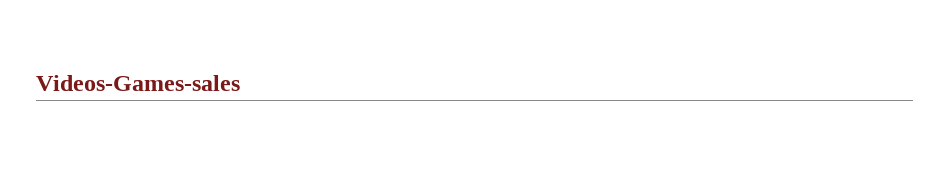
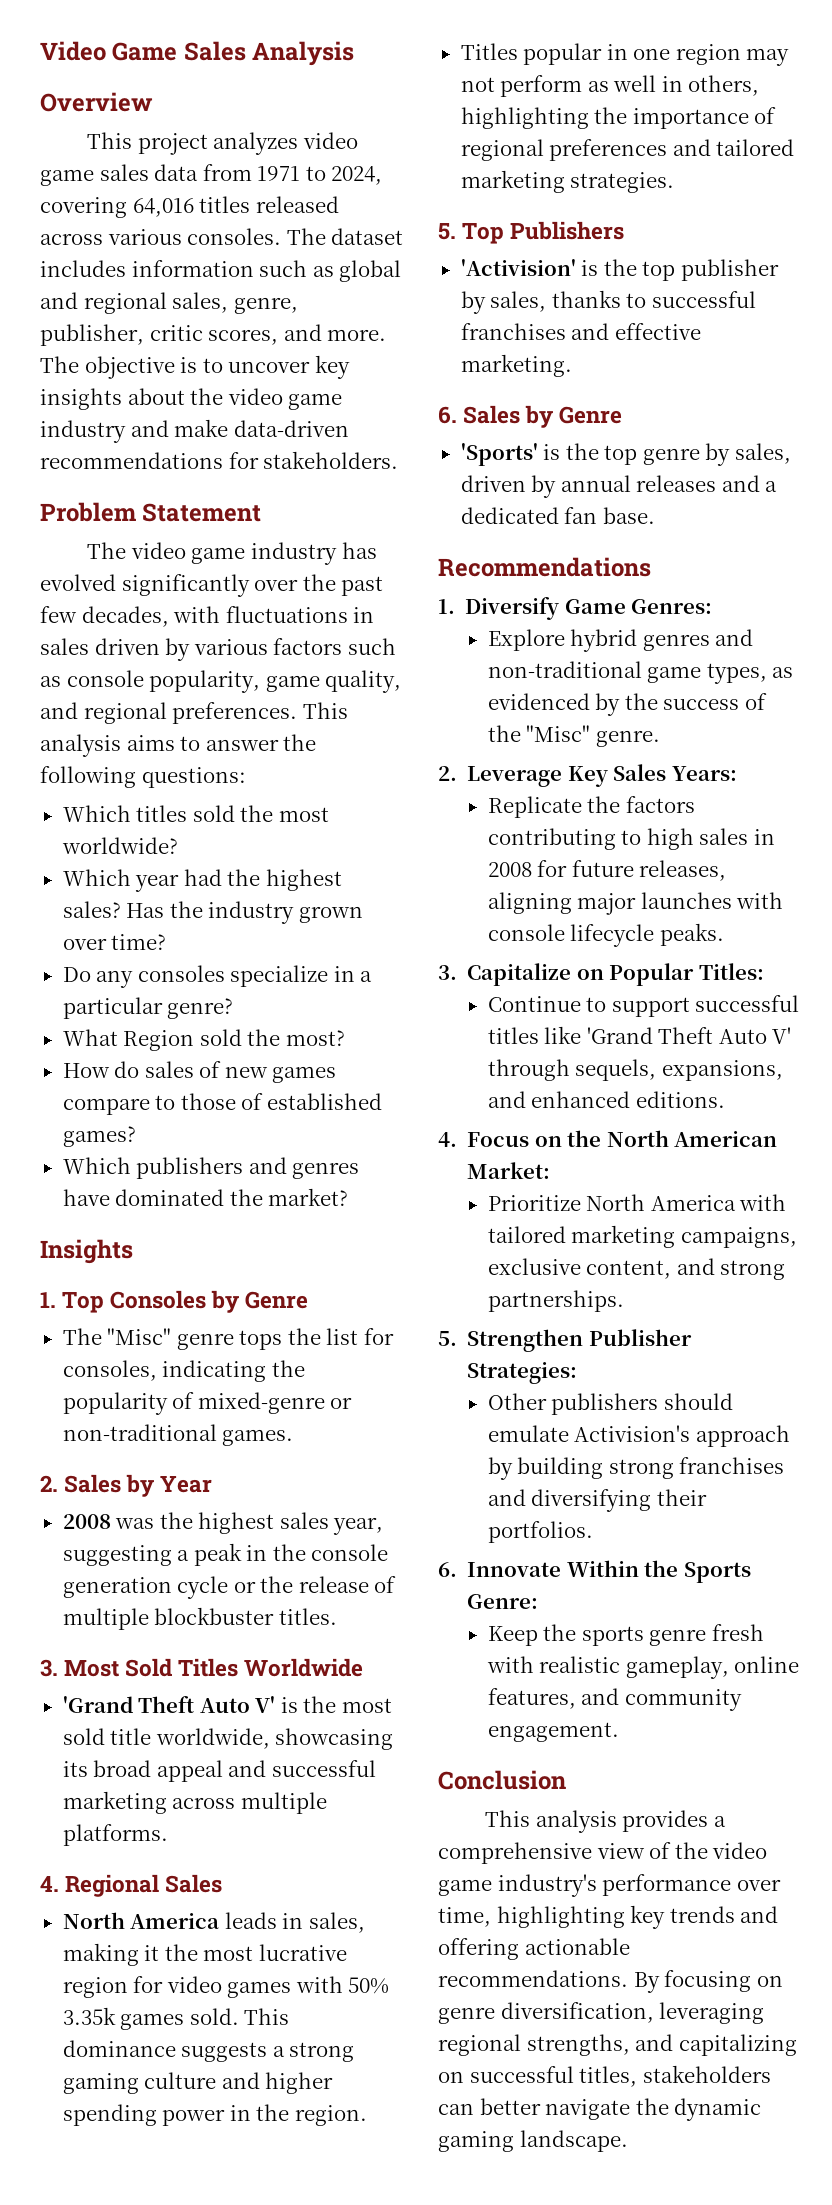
- Videos-Games-sales
+ Video Game Sales Analysis
+ Overview
+ This project analyzes video game sales data from 1971 to 2024, covering 64,016 titles released across various consoles. The dataset includes information such as global and regional sales, genre, publisher, critic scores, and more. The objective is to uncover key insights about the video game industry and make data-driven recommendations for stakeholders.
+ Problem Statement
+ The video game industry has evolved significantly over the past few decades, with fluctuations in sales driven by various factors such as console popularity, game quality, and regional preferences. This analysis aims to answer the following questions:
+ Which titles sold the most worldwide?
+ Which year had the highest sales? Has the industry grown over time?
+ Do any consoles specialize in a particular genre?
+ What Region sold the most?
+ How do sales of new games compare to those of established games?
+ Which publishers and genres have dominated the market?
+ Insights
+ 1. Top Consoles by Genre
+ The "Misc" genre tops the list for consoles, indicating the popularity of mixed-genre or non-traditional games.
+ 2. Sales by Year
+ 2008 was the highest sales year, suggesting a peak in the console generation cycle or the release of multiple blockbuster titles.
+ 3. Most Sold Titles Worldwide
+ 'Grand Theft Auto V' is the most sold title worldwide, showcasing its broad appeal and successful marketing across multiple platforms.
+ 4. Regional Sales
+ North America leads in sales, making it the most lucrative region for video games with 50% 3.35k games sold. This dominance suggests a strong gaming culture and higher spending power in the region.
+ Titles popular in one region may not perform as well in others, highlighting the importance of regional preferences and tailored marketing strategies.
+ 5. Top Publishers
+ 'Activision' is the top publisher by sales, thanks to successful franchises and effective marketing.
+ 6. Sales by Genre
+ 'Sports' is the top genre by sales, driven by annual releases and a dedicated fan base.
+ Recommendations
+ 1. Diversify Game Genres:
+ Explore hybrid genres and non-traditional game types, as evidenced by the success of the "Misc" genre.
+ 2. Leverage Key Sales Years:
+ Replicate the factors contributing to high sales in 2008 for future releases, aligning major launches with console lifecycle peaks.
+ 3. Capitalize on Popular Titles:
+ Continue to support successful titles like 'Grand Theft Auto V' through sequels, expansions, and enhanced editions.
+ 4. Focus on the North American Market:
+ Prioritize North America with tailored marketing campaigns, exclusive content, and strong partnerships.
+ 5. Strengthen Publisher Strategies:
+ Other publishers should emulate Activision's approach by building strong franchises and diversifying their portfolios.
+ 6. Innovate Within the Sports Genre:
+ Keep the sports genre fresh with realistic gameplay, online features, and community engagement.
+ Conclusion
+ This analysis provides a comprehensive view of the video game industry's performance over time, highlighting key trends and offering actionable recommendations. By focusing on genre diversification, leveraging regional strengths, and capitalizing on successful titles, stakeholders can better navigate the dynamic gaming landscape.

